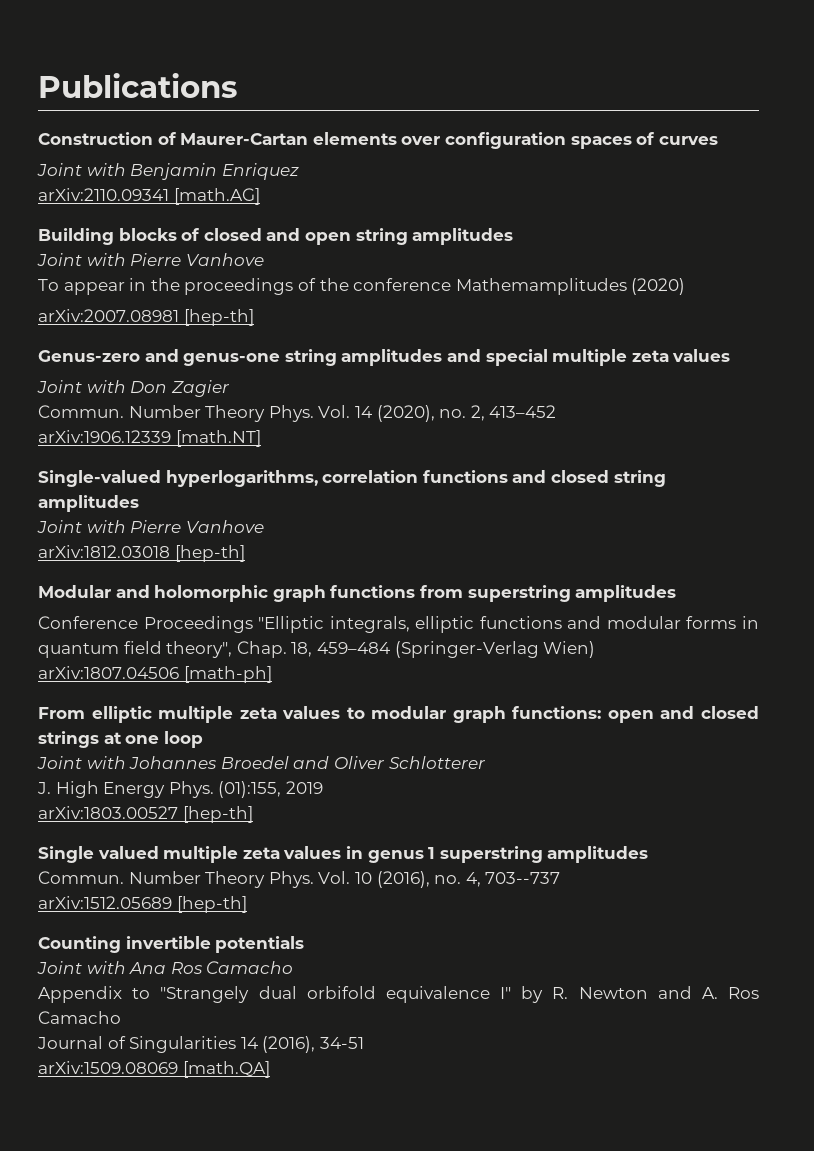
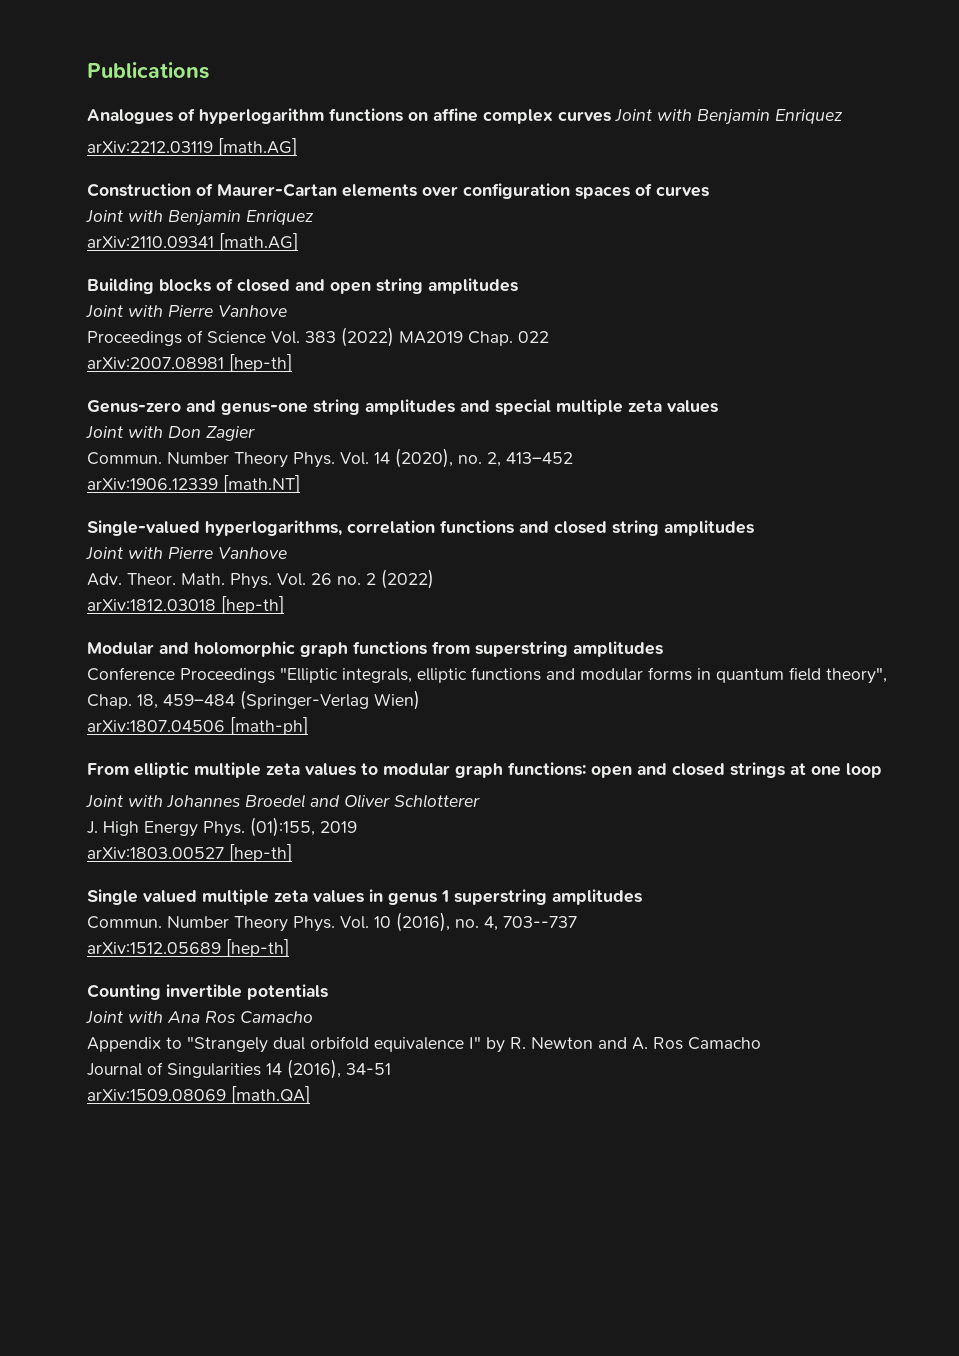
+ Analogues of hyperlogarithm functions on affine complex curves Joint with Benjamin Enriquez
+ arXiv:2212.03119 [math.AG]
- To appear in the proceedings of the conference Mathemamplitudes (2020)
+ Proceedings of Science Vol. 383 (2022) MA2019 Chap. 022
+ Adv. Theor. Math. Phys. Vol. 26 no. 2 (2022)

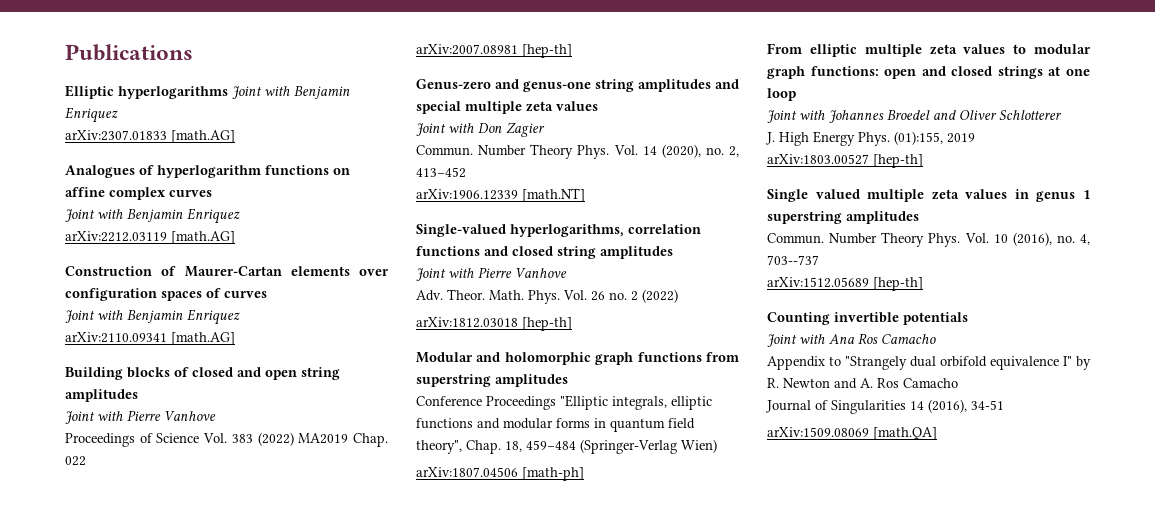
+ Elliptic hyperlogarithms Joint with Benjamin Enriquez
+ arXiv:2307.01833 [math.AG]
- Analogues of hyperlogarithm functions on affine complex curves Joint with Benjamin Enriquez
+ Analogues of hyperlogarithm functions on affine complex curves
+ Joint with Benjamin Enriquez

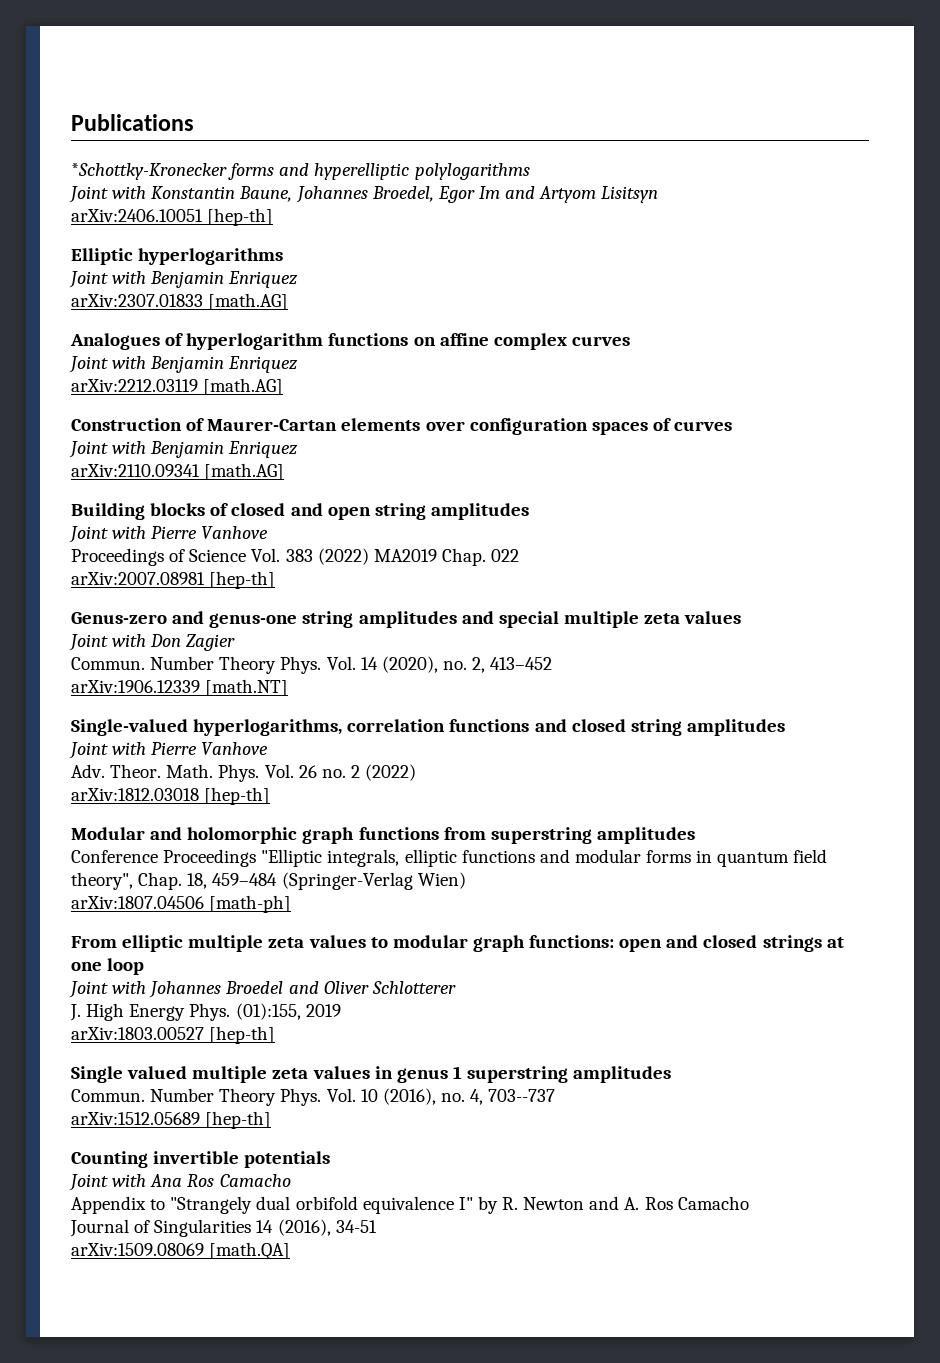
+ *Schottky-Kronecker forms and hyperelliptic polylogarithms
+ Joint with Konstantin Baune, Johannes Broedel, Egor Im and Artyom Lisitsyn
+ arXiv:2406.10051 [hep-th]
- Elliptic hyperlogarithms Joint with Benjamin Enriquez
+ Elliptic hyperlogarithms
+ Joint with Benjamin Enriquez

